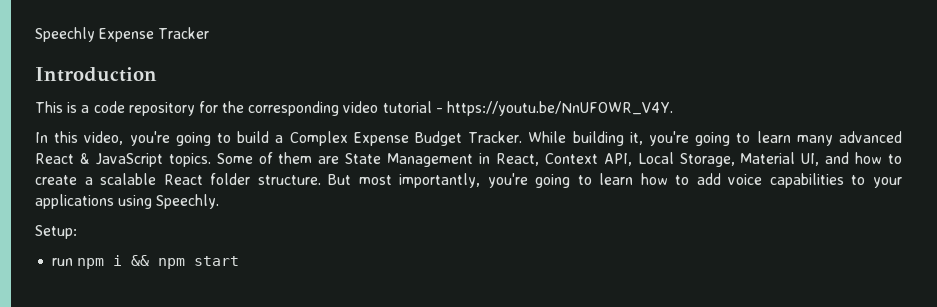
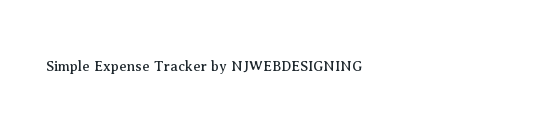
- Speechly Expense Tracker
- Introduction
- This is a code repository for the corresponding video tutorial - https://youtu.be/NnUFOWR_V4Y.
- In this video, you're going to build a Complex Expense Budget Tracker. While building it, you're going to learn many advanced React & JavaScript topics. Some of them are State Management in React, Context API, Local Storage, Material UI, and how to create a scalable React folder structure. But most importantly, you're going to learn how to add voice capabilities to your applications using Speechly.
- Setup:
- run npm i && npm start
+ Simple Expense Tracker by NJWEBDESIGNING

